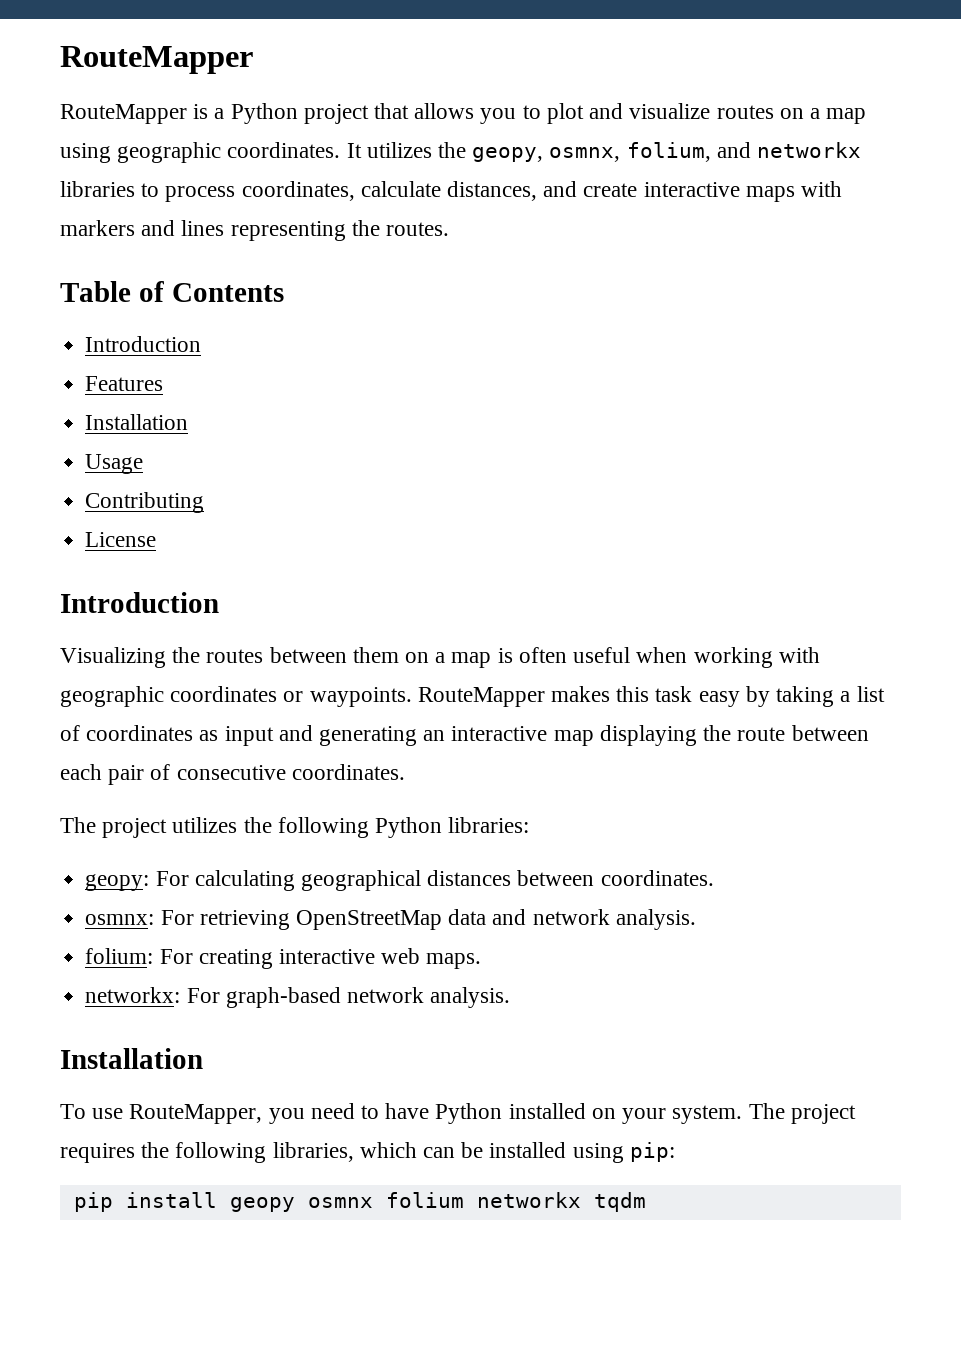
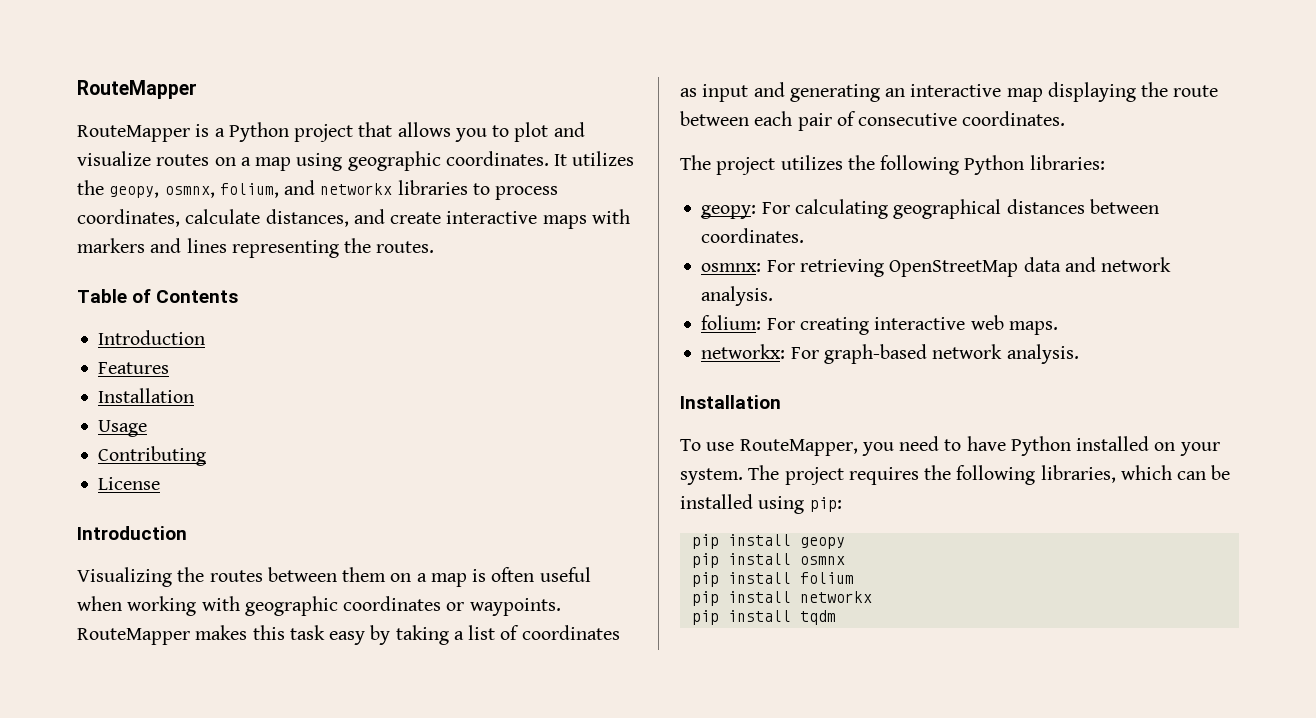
- pip install geopy osmnx folium networkx tqdm
+ pip install geopy
+ pip install osmnx
+ pip install folium
+ pip install networkx
+ pip install tqdm

